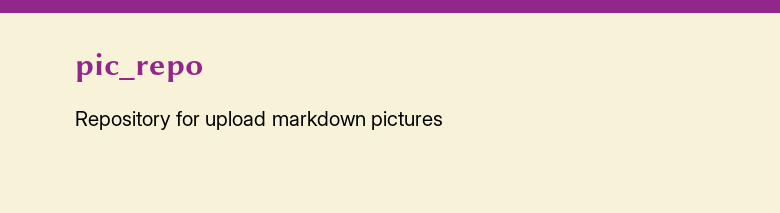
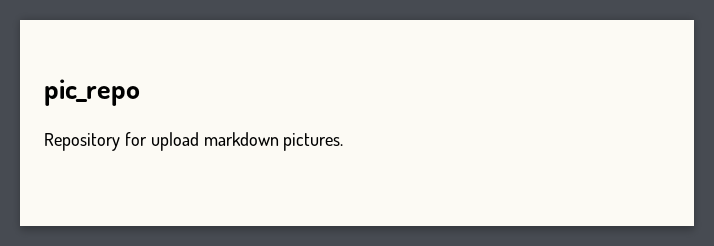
- Repository for upload markdown pictures
+ Repository for upload markdown pictures.

